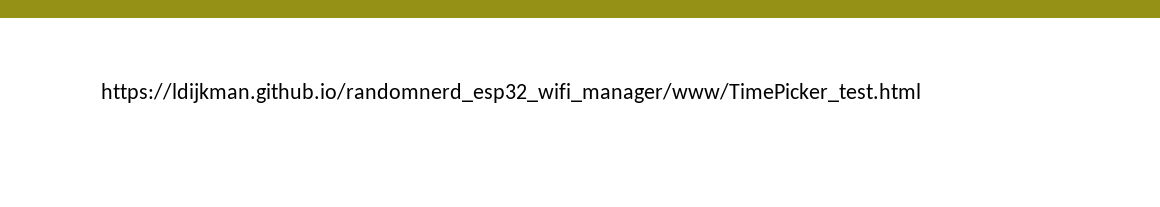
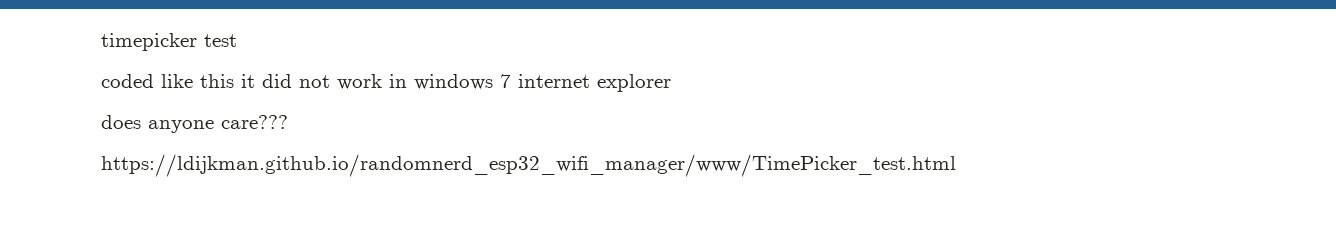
+ timepicker test
+ coded like this it did not work in windows 7 internet explorer
+ does anyone care???

